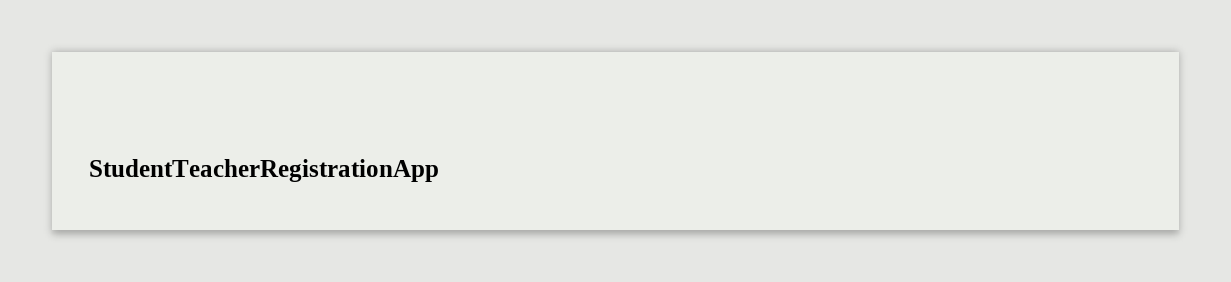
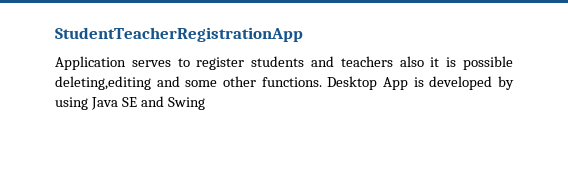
+ Application serves to register students and teachers also it is possible deleting,editing and some other functions. Desktop App is developed by using Java SE and Swing

